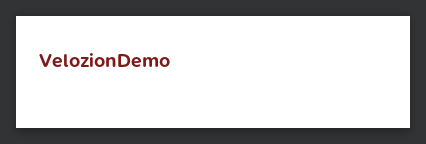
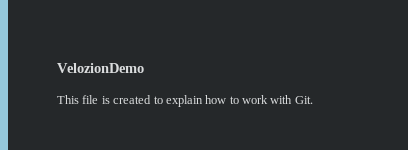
+ This file is created to explain how to work with Git.

